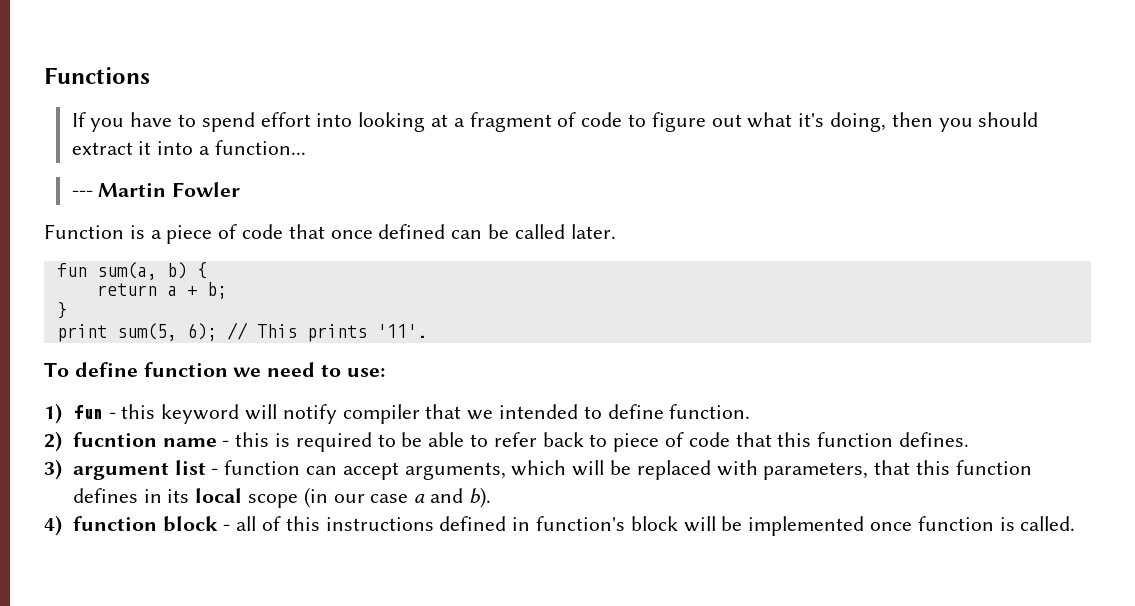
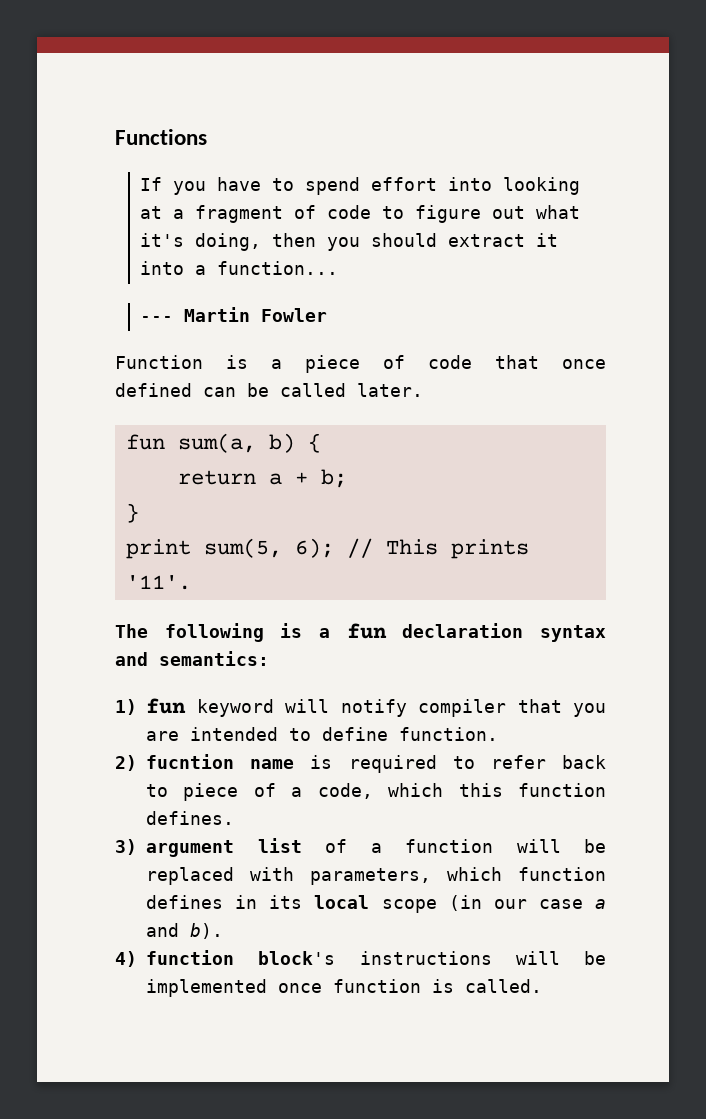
- To define function we need to use:
+ The following is a fun declaration syntax and semantics:
- 1) fun - this keyword will notify compiler that we intended to define function.
+ 1) fun keyword will notify compiler that you are intended to define function.
- 2) fucntion name - this is required to be able to refer back to piece of code that this function defines.
+ 2) fucntion name is required to refer back to piece of a code, which this function defines.
- 3) argument list - function can accept arguments, which will be replaced with parameters, that this function defines in its local scope (in our case a and b).
+ 3) argument list of a function will be replaced with parameters, which function defines in its local scope (in our case a and b).
- 4) function block - all of this instructions defined in function's block will be implemented once function is called.
+ 4) function block's instructions will be implemented once function is called.

